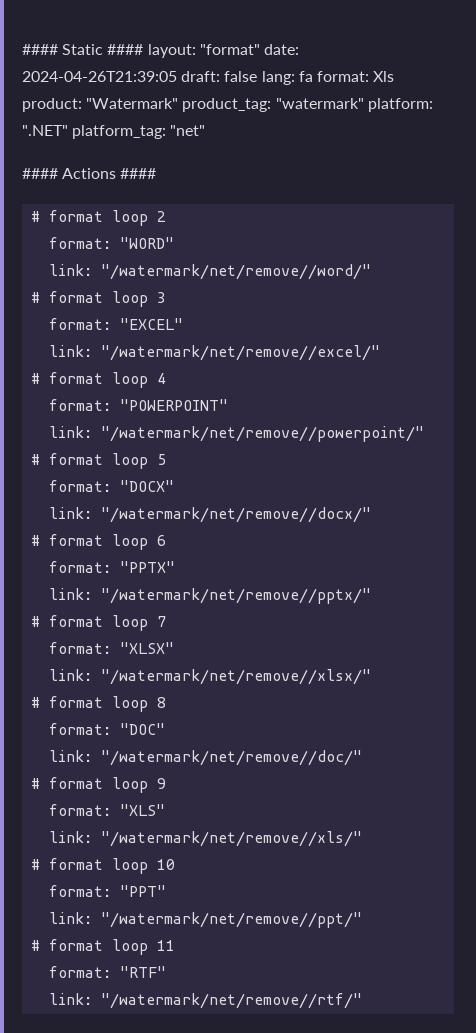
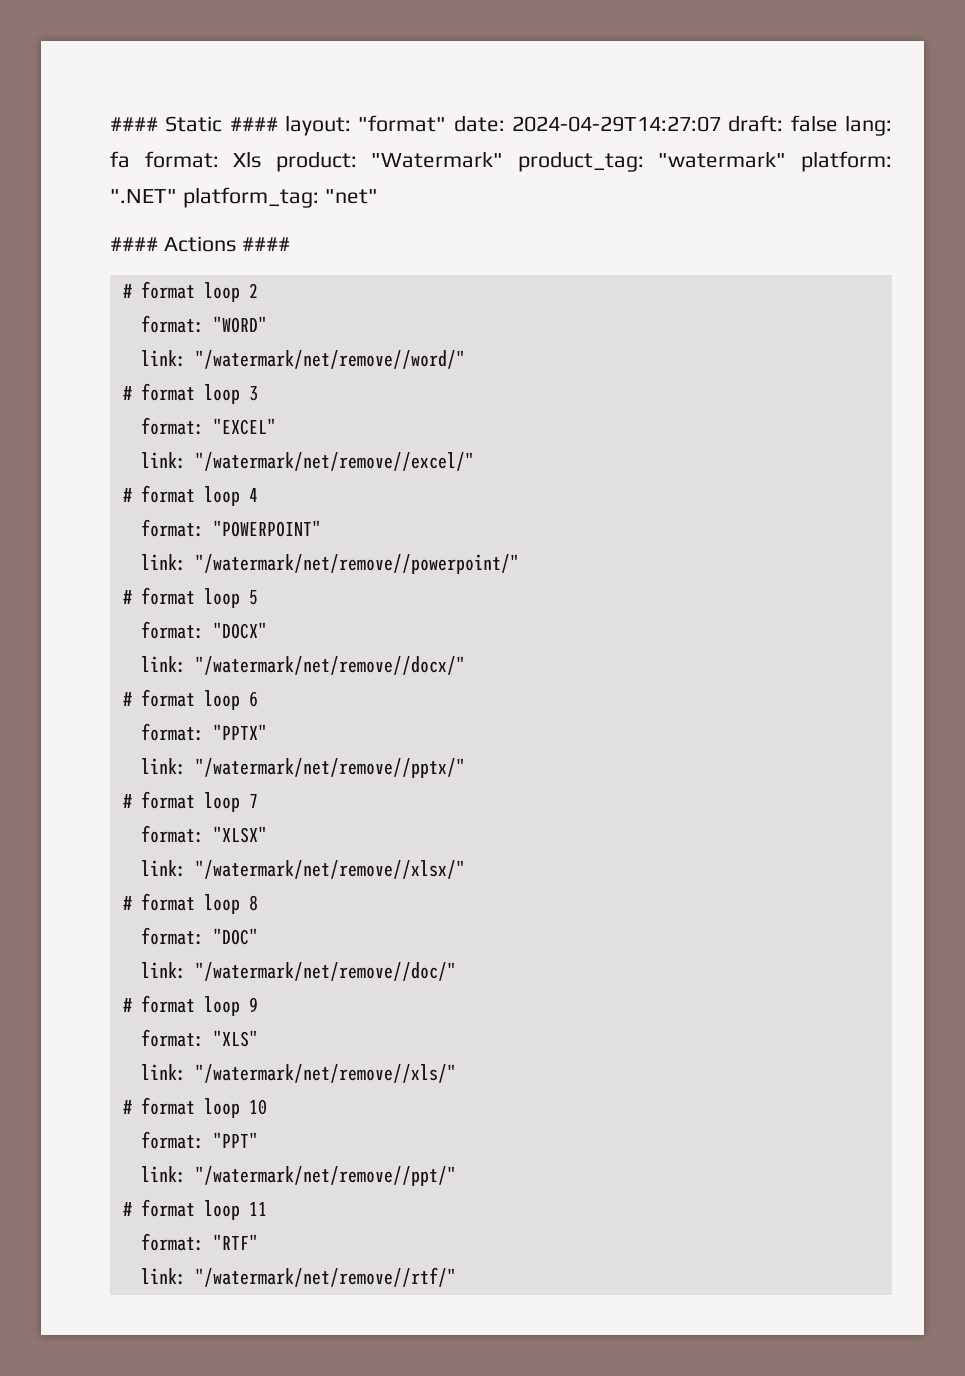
- #### Static #### layout: "format" date: 2024-04-26T21:39:05 draft: false lang: fa format: Xls product: "Watermark" product_tag: "watermark" platform: ".NET" platform_tag: "net"
+ #### Static #### layout: "format" date: 2024-04-29T14:27:07 draft: false lang: fa format: Xls product: "Watermark" product_tag: "watermark" platform: ".NET" platform_tag: "net"

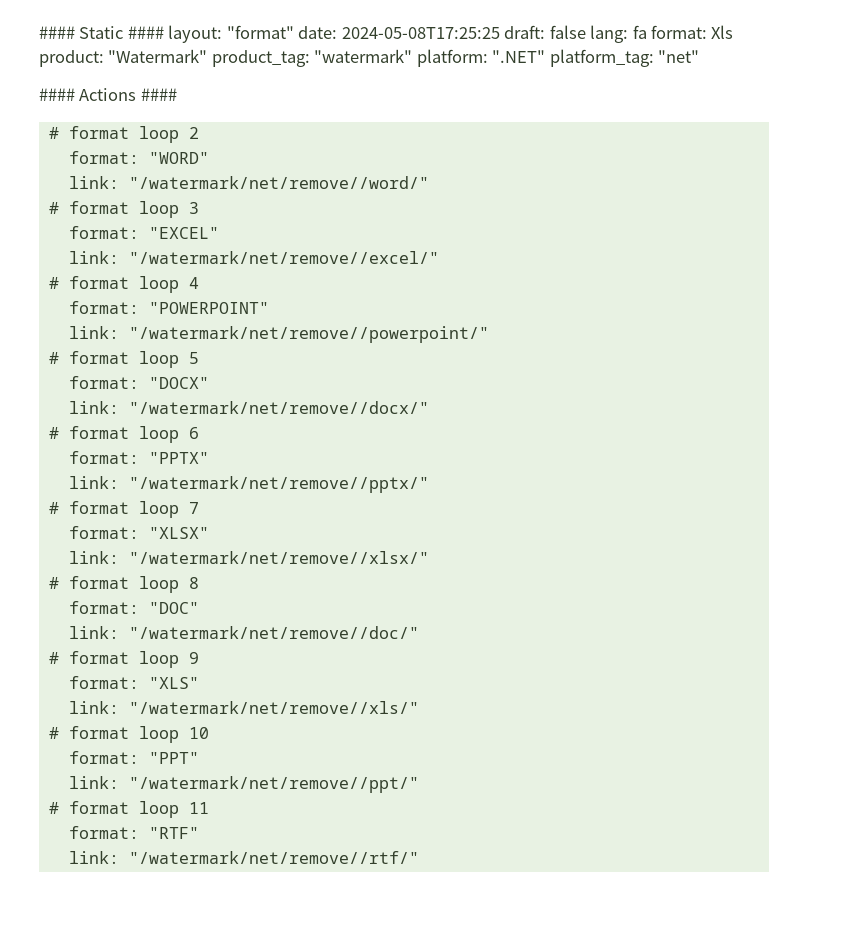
- #### Static #### layout: "format" date: 2024-04-29T14:27:07 draft: false lang: fa format: Xls product: "Watermark" product_tag: "watermark" platform: ".NET" platform_tag: "net"
+ #### Static #### layout: "format" date: 2024-05-08T17:25:25 draft: false lang: fa format: Xls product: "Watermark" product_tag: "watermark" platform: ".NET" platform_tag: "net"

